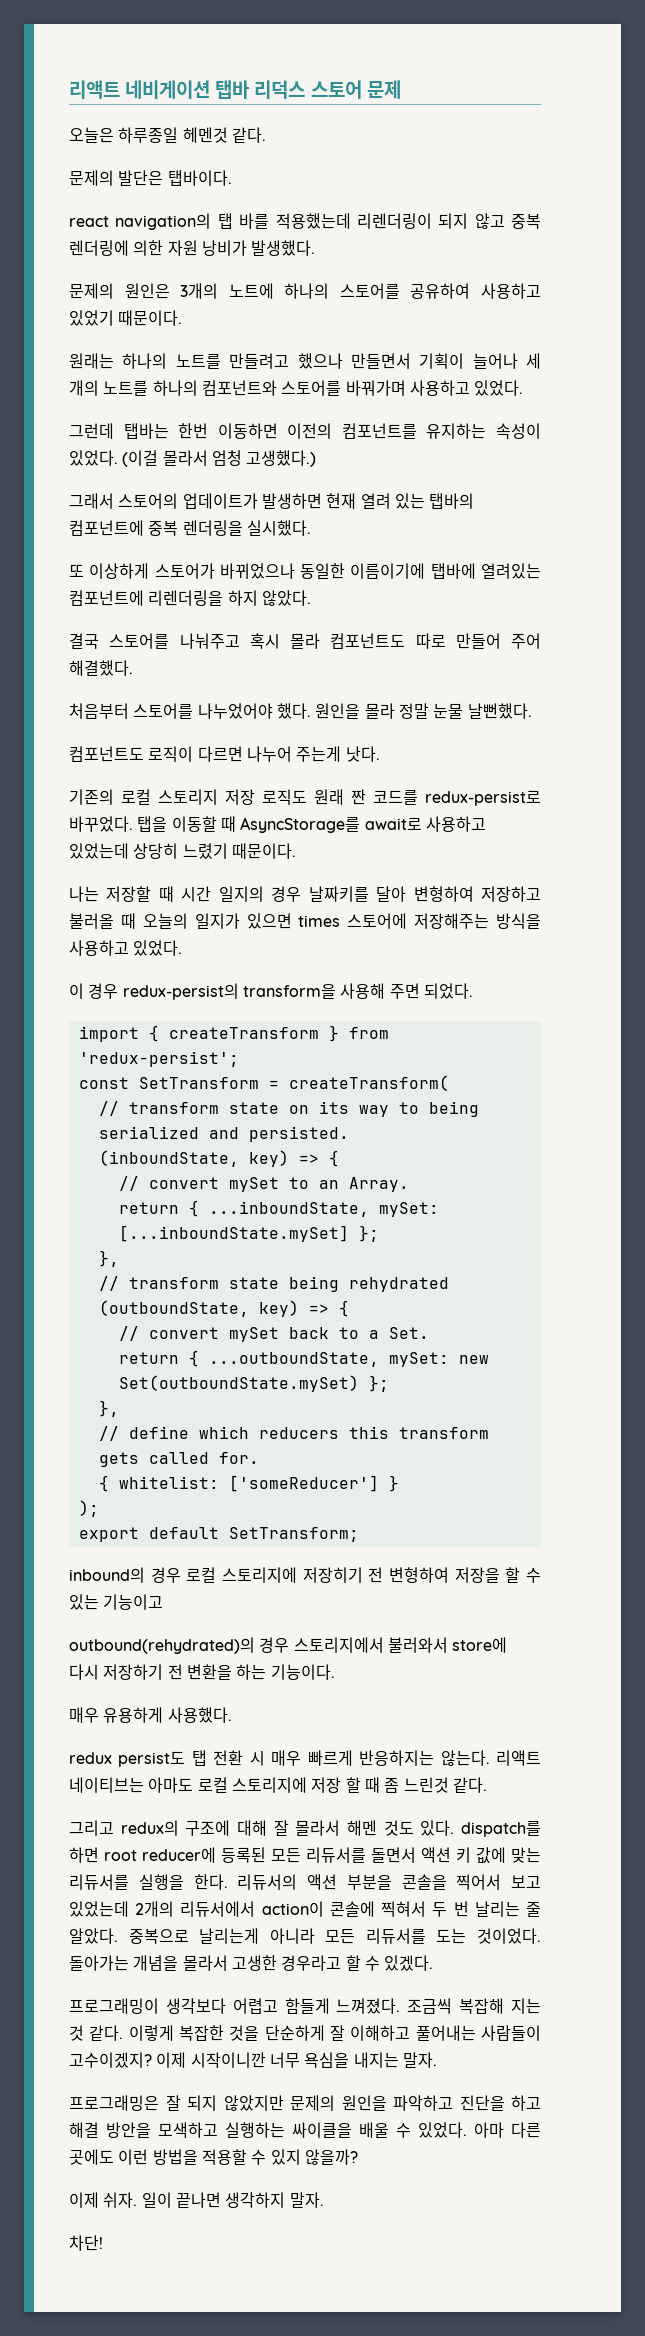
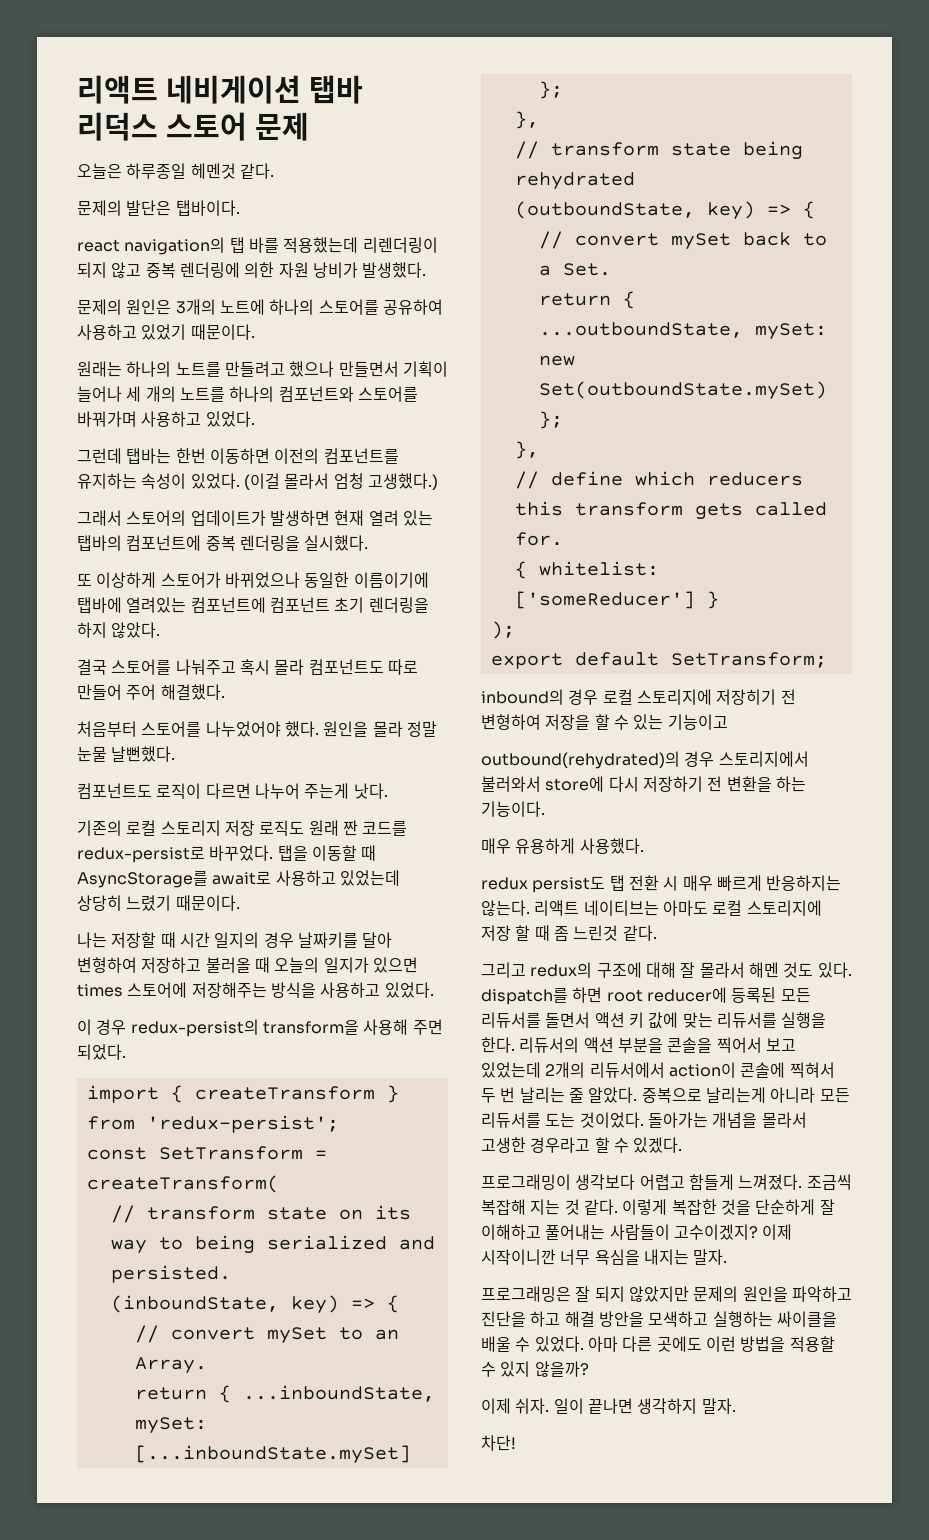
- 또 이상하게 스토어가 바뀌었으나 동일한 이름이기에 탭바에 열려있는 컴포넌트에 리렌더링을 하지 않았다.
+ 또 이상하게 스토어가 바뀌었으나 동일한 이름이기에 탭바에 열려있는 컴포넌트에 컴포넌트 초기 렌더링을 하지 않았다.

